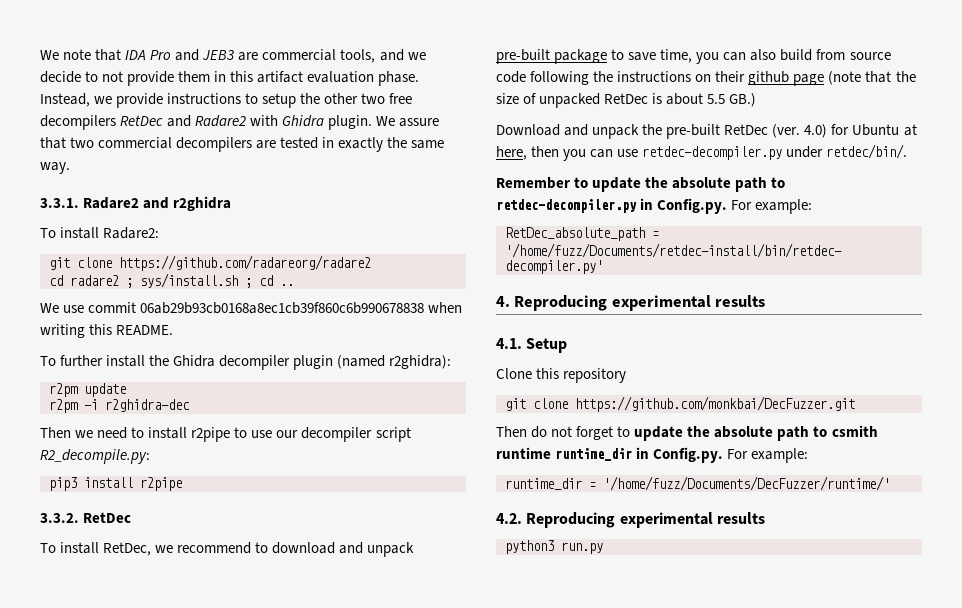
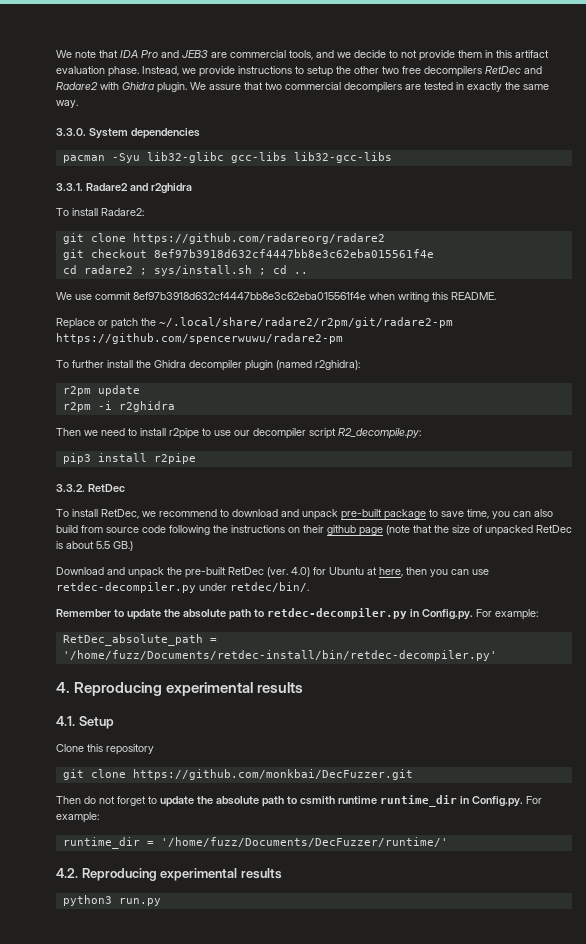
+ 3.3.0. System dependencies
+ pacman -Syu lib32-glibc gcc-libs lib32-gcc-libs
+ git checkout 8ef97b3918d632cf4447bb8e3c62eba015561f4e
- We use commit 06ab29b93cb0168a8ec1cb39f860c6b990678838 when writing this README.
+ We use commit 8ef97b3918d632cf4447bb8e3c62eba015561f4e when writing this README.
+ Replace or patch the ~/.local/share/radare2/r2pm/git/radare2-pm https://github.com/spencerwuwu/radare2-pm
- r2pm -i r2ghidra-dec
+ r2pm -i r2ghidra

